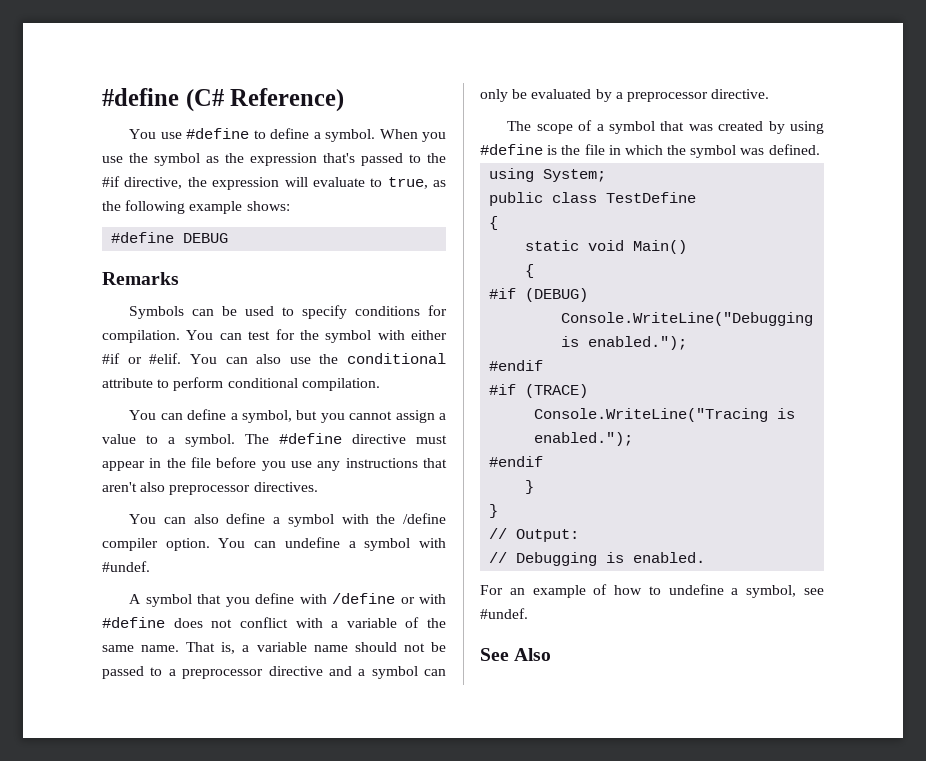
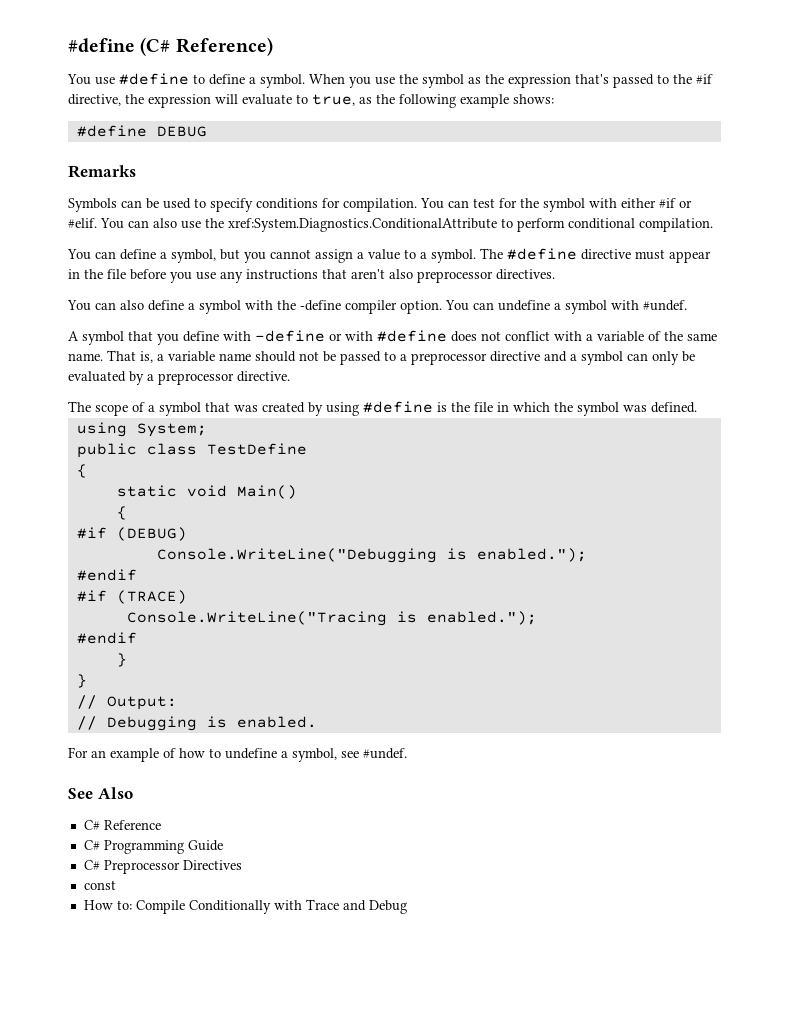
- You can also use the conditional attribute to perform conditional compilation.
+ You can also use the xref:System.Diagnostics.ConditionalAttribute to perform conditional compilation.
- You can also define a symbol with the /define compiler option.
+ You can also define a symbol with the -define compiler option.
- A symbol that you define with /define or with #define does not conflict with a variable of the same name.
+ A symbol that you define with -define or with #define does not conflict with a variable of the same name.
+ C# Reference
+ C# Programming Guide
+ C# Preprocessor Directives
+ const
+ How to: Compile Conditionally with Trace and Debug

